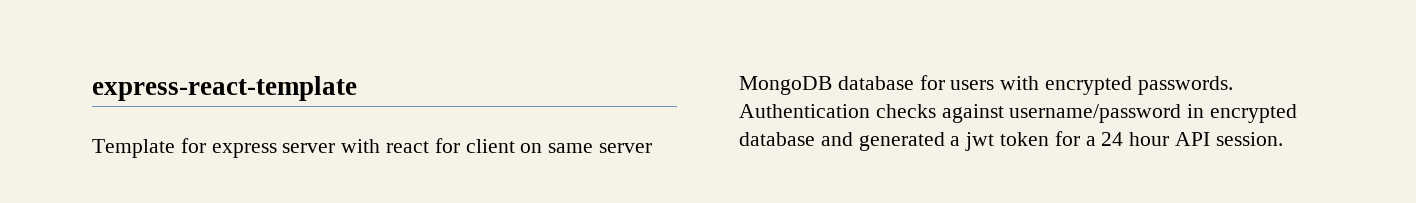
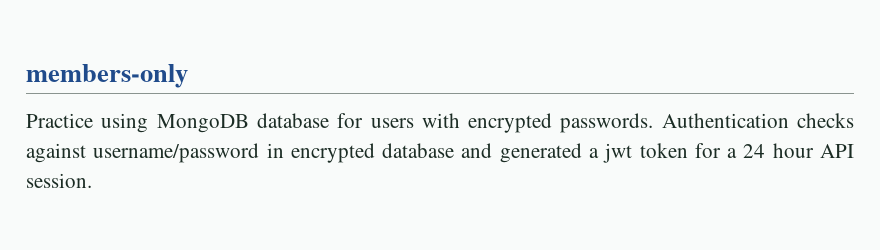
- express-react-template
- Template for express server with react for client on same server MongoDB database for users with encrypted passwords.
+ members-only
+ Practice using MongoDB database for users with encrypted passwords.

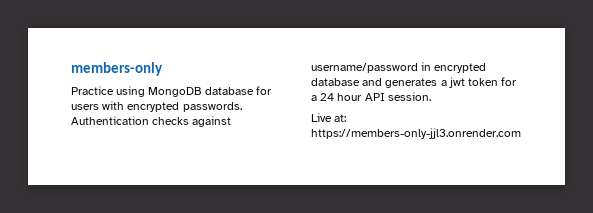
- Authentication checks against username/password in encrypted database and generated a jwt token for a 24 hour API session.
+ Authentication checks against username/password in encrypted database and generates a jwt token for a 24 hour API session.
+ Live at: https://members-only-jjl3.onrender.com

